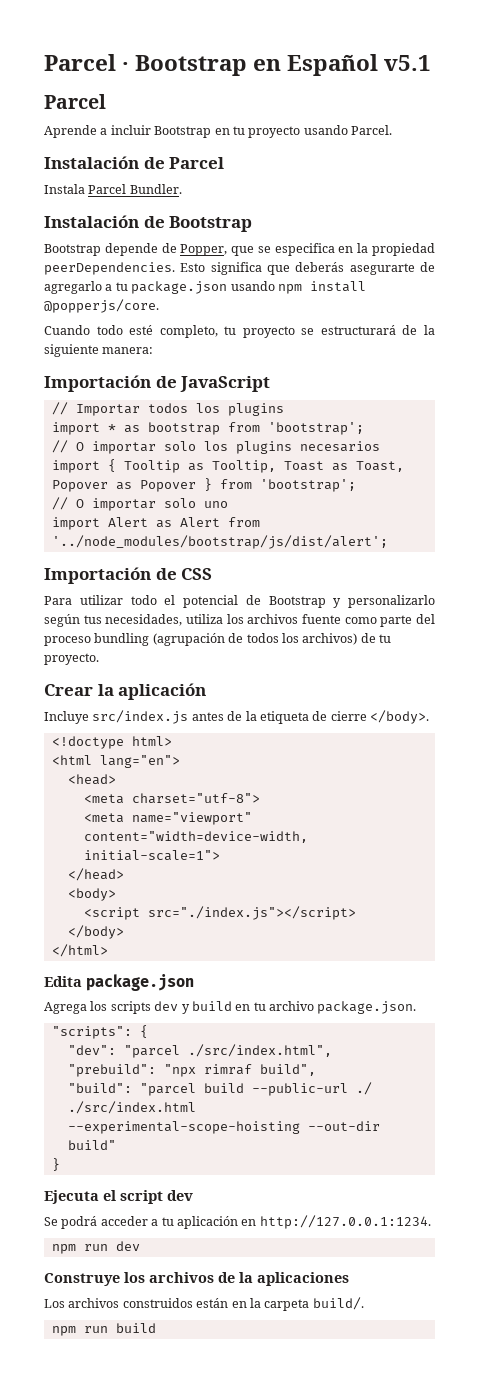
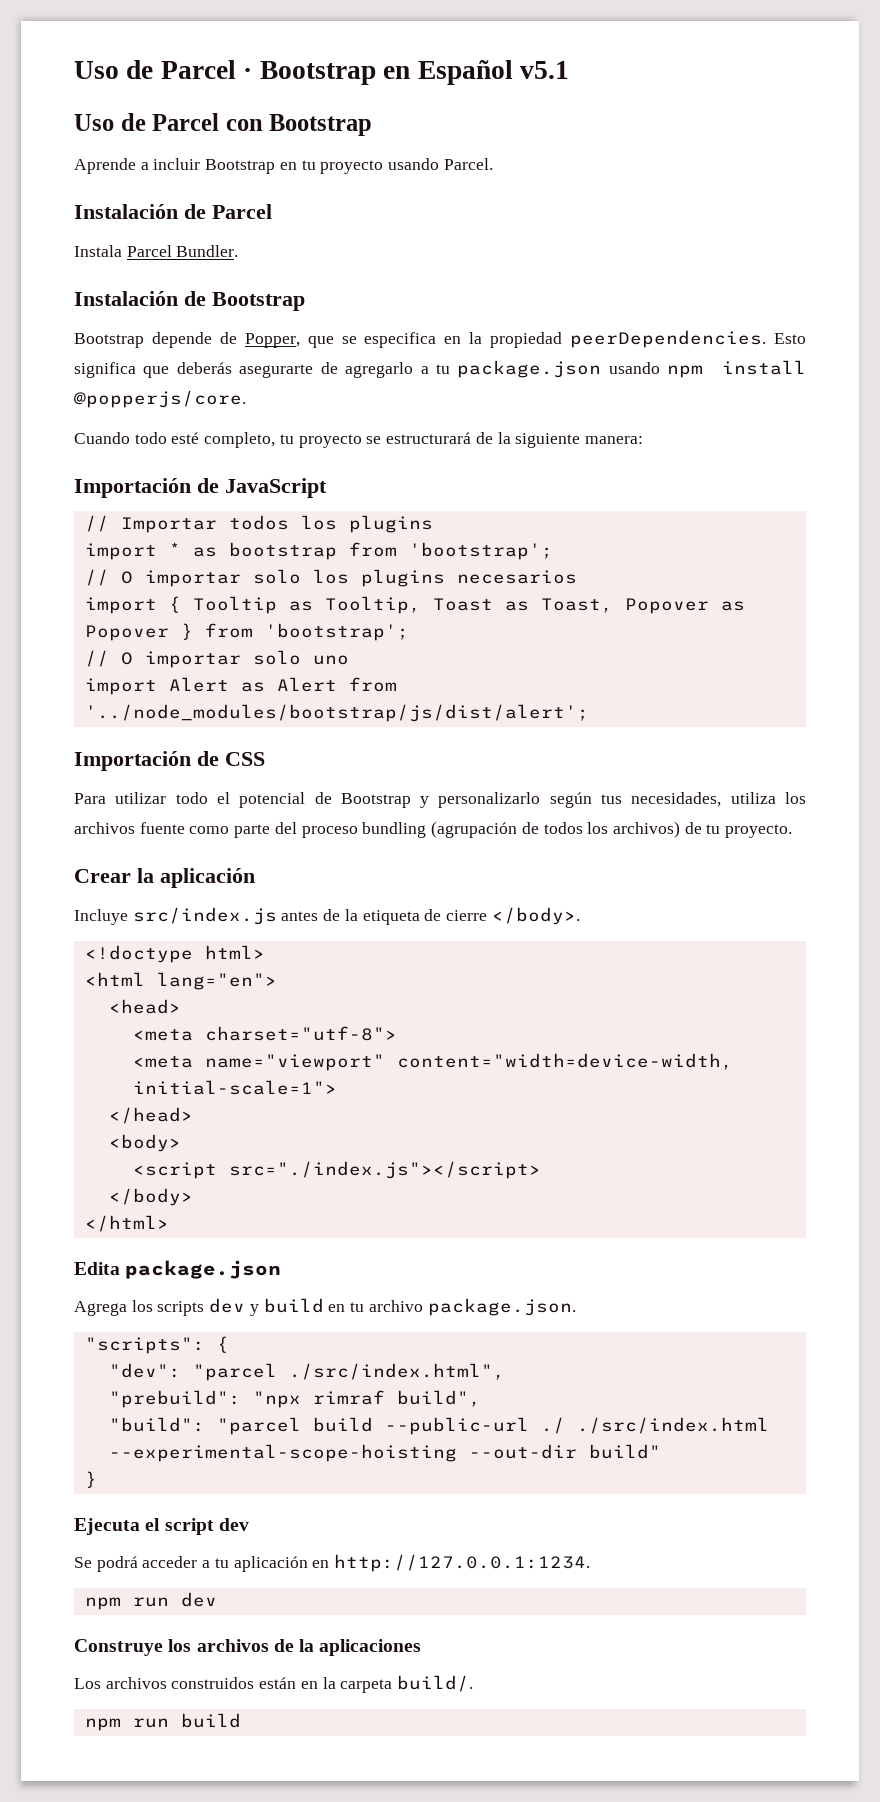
- Parcel · Bootstrap en Español v5.1
- Parcel
+ Uso de Parcel · Bootstrap en Español v5.1
+ Uso de Parcel con Bootstrap

